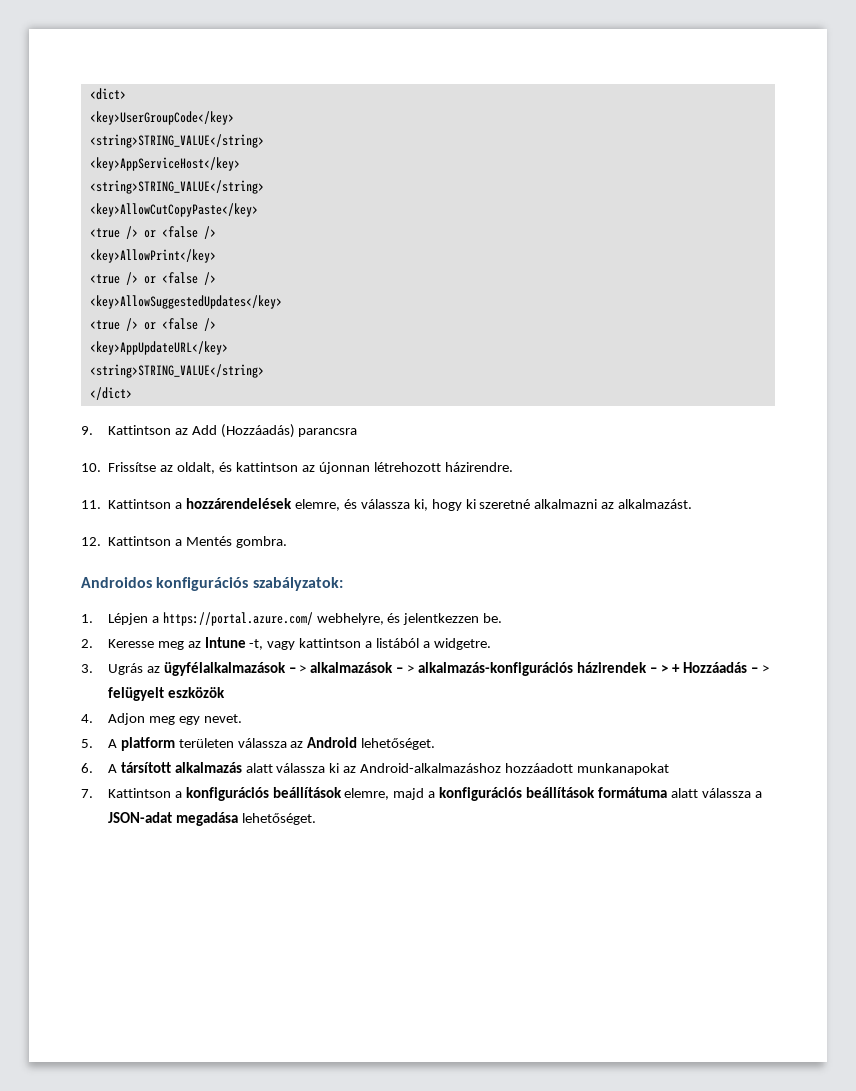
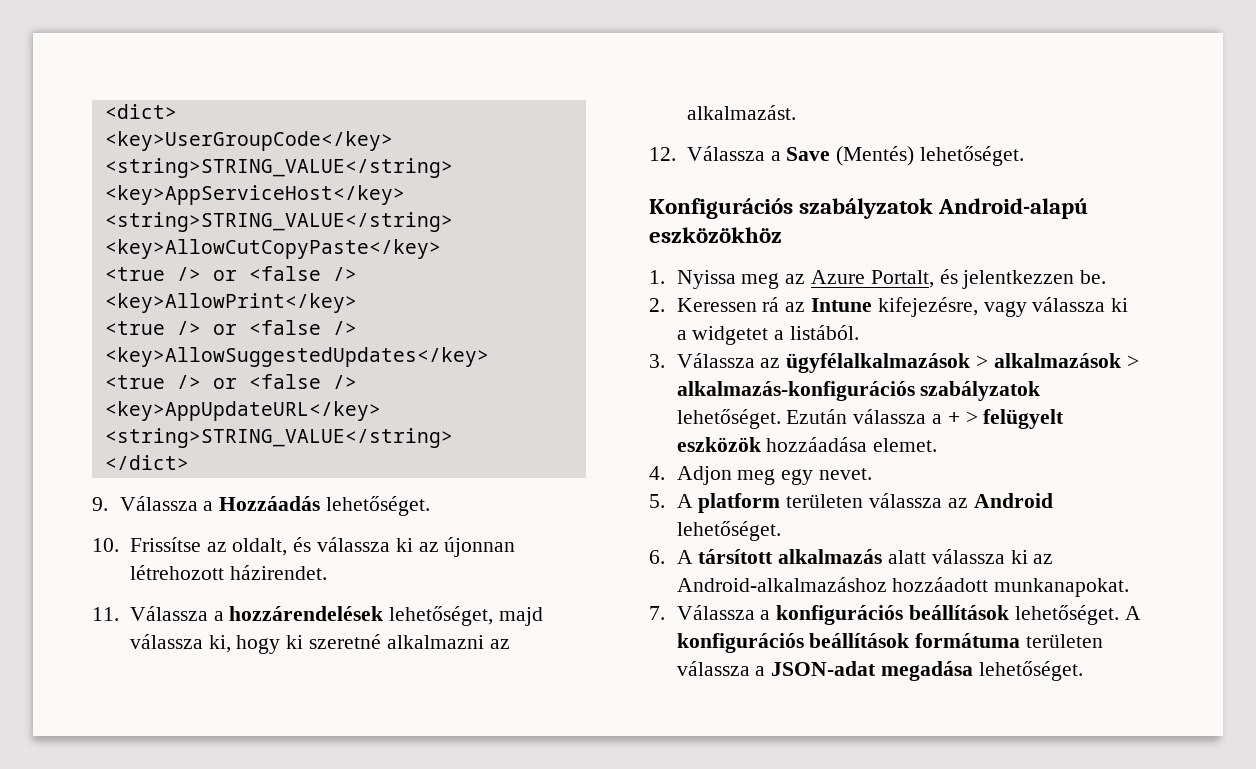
- 9. Kattintson az Add (Hozzáadás) parancsra
+ 9. Válassza a Hozzáadás lehetőséget.
- 10. Frissítse az oldalt, és kattintson az újonnan létrehozott házirendre.
+ 10. Frissítse az oldalt, és válassza ki az újonnan létrehozott házirendet.
- 11. Kattintson a hozzárendelések elemre, és válassza ki, hogy ki szeretné alkalmazni az alkalmazást.
+ 11. Válassza a hozzárendelések lehetőséget, majd válassza ki, hogy ki szeretné alkalmazni az alkalmazást.
- 12. Kattintson a Mentés gombra.
- Androidos konfigurációs szabályzatok:
- 1. Lépjen a https://portal.azure.com/ webhelyre, és jelentkezzen be.
- 2. Keresse meg az Intune -t, vagy kattintson a listából a widgetre.
+ 12. Válassza a Save (Mentés) lehetőséget.
+ Konfigurációs szabályzatok Android-alapú eszközökhöz
+ 1. Nyissa meg az Azure Portalt, és jelentkezzen be.
+ 2. Keressen rá az Intune kifejezésre, vagy válassza ki a widgetet a listából.
- 3. Ugrás az ügyfélalkalmazások – > alkalmazások – > alkalmazás-konfigurációs házirendek – > + Hozzáadás – > felügyelt eszközök
+ 3. Válassza az ügyfélalkalmazások > alkalmazások > alkalmazás-konfigurációs szabályzatok lehetőséget. Ezután válassza a + > felügyelt eszközök hozzáadása elemet.
- 6. A társított alkalmazás alatt válassza ki az Android-alkalmazáshoz hozzáadott munkanapokat
+ 6. A társított alkalmazás alatt válassza ki az Android-alkalmazáshoz hozzáadott munkanapokat.
- 7. Kattintson a konfigurációs beállítások elemre, majd a konfigurációs beállítások formátuma alatt válassza a JSON-adat megadása lehetőséget.
+ 7. Válassza a konfigurációs beállítások lehetőséget. A konfigurációs beállítások formátuma területen válassza a JSON-adat megadása lehetőséget.

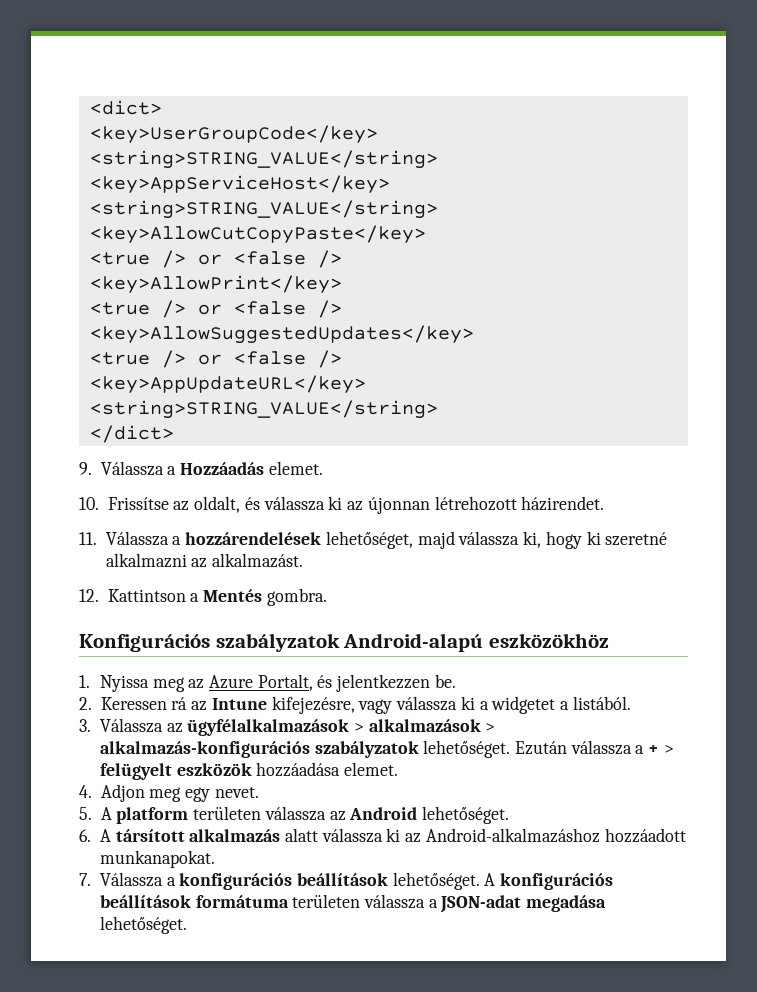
- 9. Válassza a Hozzáadás lehetőséget.
+ 9. Válassza a Hozzáadás elemet.
- 12. Válassza a Save (Mentés) lehetőséget.
+ 12. Kattintson a Mentés gombra.

